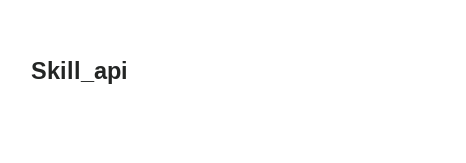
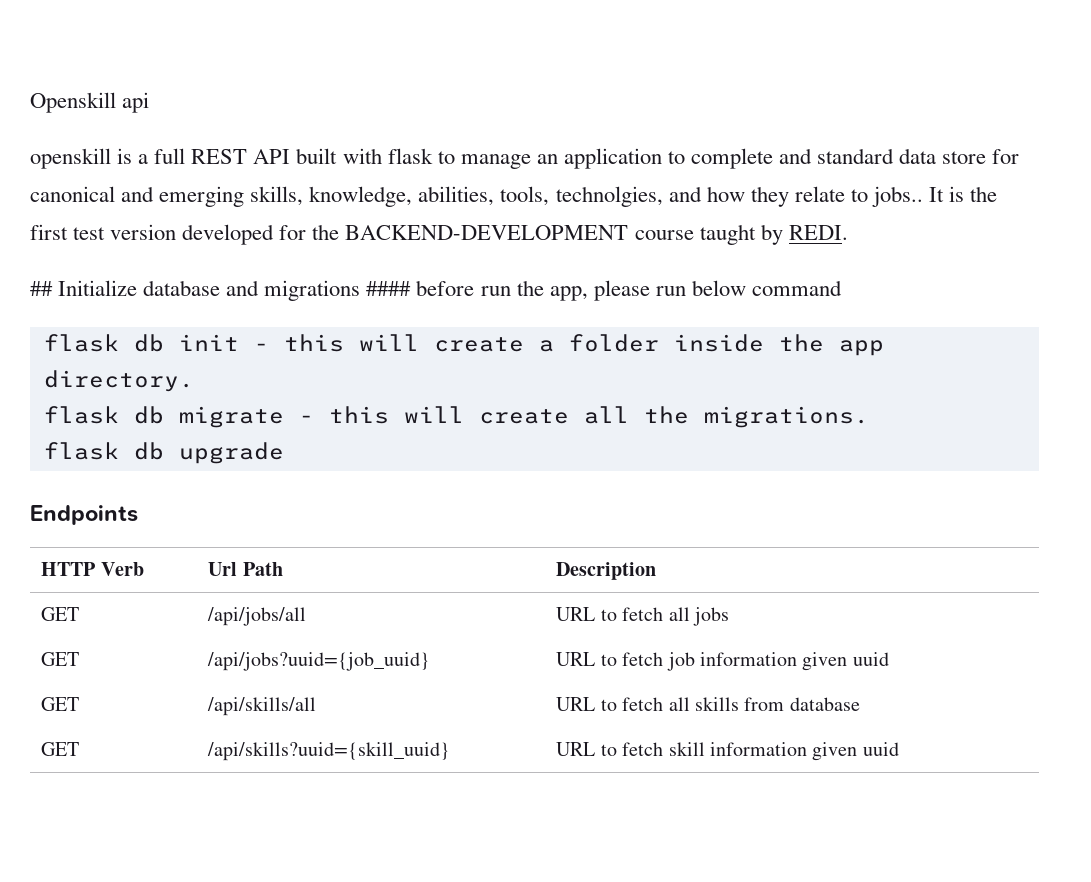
- Skill_api
+ Openskill api
+ openskill is a full REST API built with flask to manage an application to complete and standard data store for canonical and emerging skills, knowledge, abilities, tools, technolgies, and how they relate to jobs.. It is the first test version developed for the BACKEND-DEVELOPMENT course taught by REDI.
+ ## Initialize database and migrations #### before run the app, please run below command
+ flask db init - this will create a folder inside the app directory.
+ flask db migrate - this will create all the migrations.
+ flask db upgrade
+ Endpoints
+ HTTP Verb | Url Path | Description
+ GET | /api/jobs/all | URL to fetch all jobs
+ GET | /api/jobs?uuid={job_uuid} | URL to fetch job information given uuid
+ GET | /api/skills/all | URL to fetch all skills from database
+ GET | /api/skills?uuid={skill_uuid} | URL to fetch skill information given uuid

